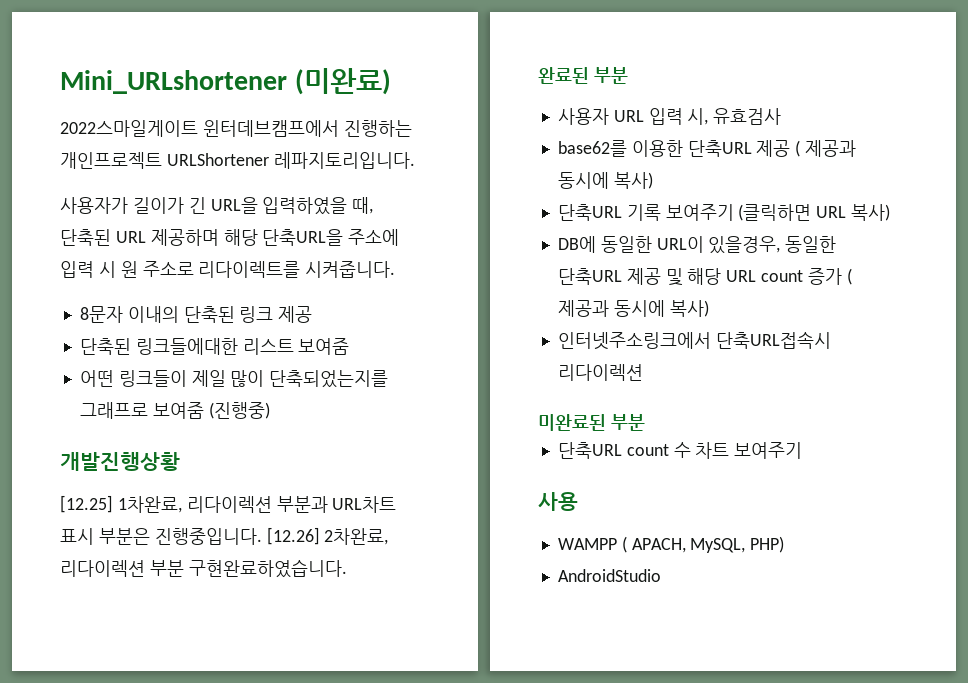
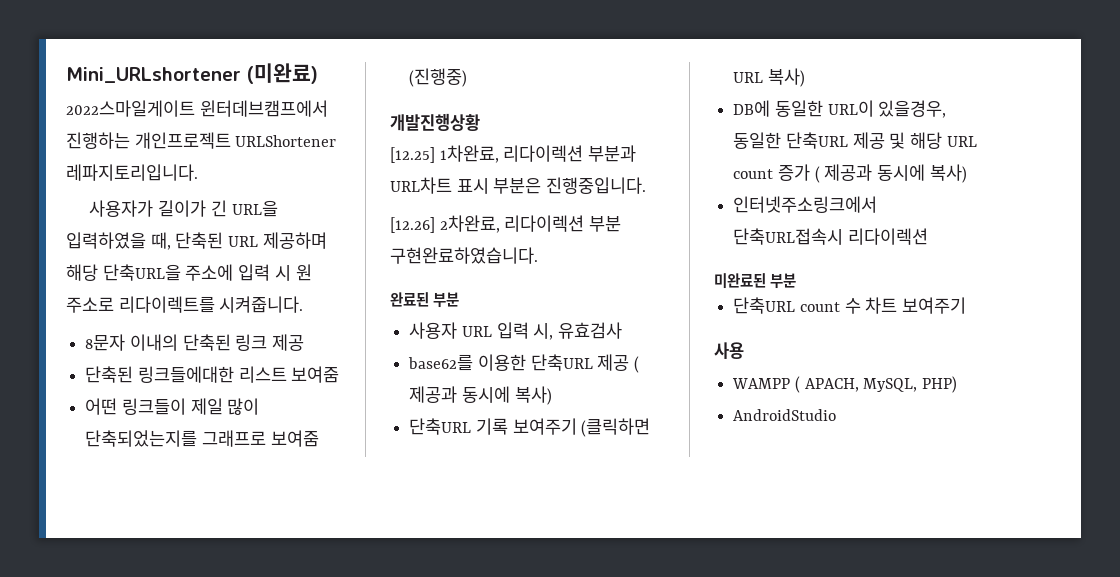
- [12.25] 1차완료, 리다이렉션 부분과 URL차트 표시 부분은 진행중입니다. [12.26] 2차완료, 리다이렉션 부분 구현완료하였습니다.
+ [12.25] 1차완료, 리다이렉션 부분과 URL차트 표시 부분은 진행중입니다.
+ [12.26] 2차완료, 리다이렉션 부분 구현완료하였습니다.

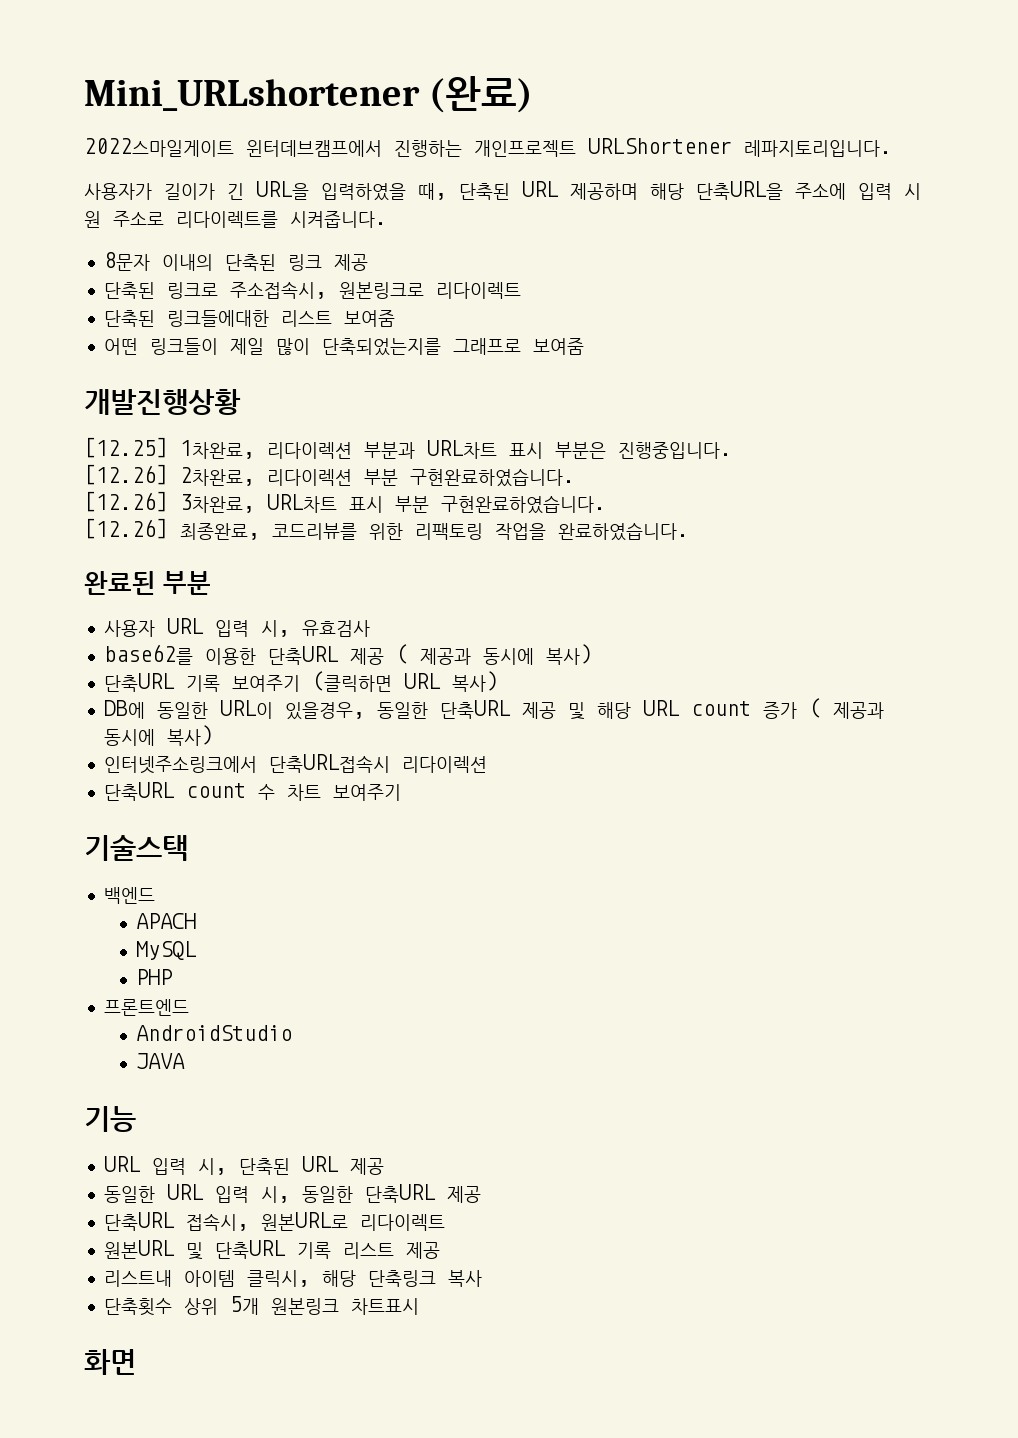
- Mini_URLshortener (미완료)
+ Mini_URLshortener (완료)
+ 단축된 링크로 주소접속시, 원본링크로 리다이렉트
- 어떤 링크들이 제일 많이 단축되었는지를 그래프로 보여줌 (진행중)
+ 어떤 링크들이 제일 많이 단축되었는지를 그래프로 보여줌
+ [12.26] 3차완료, URL차트 표시 부분 구현완료하였습니다.
+ [12.26] 최종완료, 코드리뷰를 위한 리팩토링 작업을 완료하였습니다.
- 미완료된 부분
- 사용
- WAMPP ( APACH, MySQL, PHP)
+ 기술스택
+ 백엔드
+ APACH
+ MySQL
+ PHP
+ 프론트엔드
  AndroidStudio
+ JAVA
+ 기능
+ URL 입력 시, 단축된 URL 제공
+ 동일한 URL 입력 시, 동일한 단축URL 제공
+ 단축URL 접속시, 원본URL로 리다이렉트
+ 원본URL 및 단축URL 기록 리스트 제공
+ 리스트내 아이템 클릭시, 해당 단축링크 복사
+ 단축횟수 상위 5개 원본링크 차트표시
+ 화면

